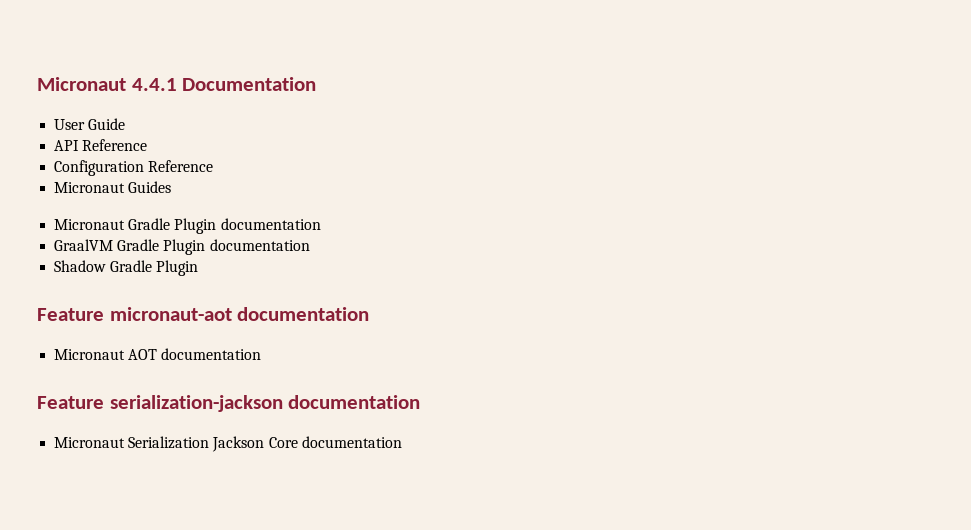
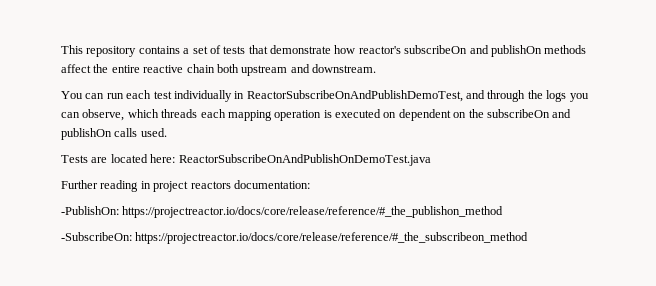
- Micronaut 4.4.1 Documentation
- User Guide
- API Reference
- Configuration Reference
- Micronaut Guides
- Micronaut Gradle Plugin documentation
- GraalVM Gradle Plugin documentation
- Shadow Gradle Plugin
- Feature micronaut-aot documentation
- Micronaut AOT documentation
- Feature serialization-jackson documentation
- Micronaut Serialization Jackson Core documentation
+ This repository contains a set of tests that demonstrate how reactor's subscribeOn and publishOn methods affect the entire reactive chain both upstream and downstream.
+ You can run each test individually in ReactorSubscribeOnAndPublishDemoTest, and through the logs you can observe, which threads each mapping operation is executed on dependent on the subscribeOn and publishOn calls used.
+ Tests are located here: ReactorSubscribeOnAndPublishOnDemoTest.java
+ Further reading in project reactors documentation:
+ -PublishOn: https://projectreactor.io/docs/core/release/reference/#_the_publishon_method
+ -SubscribeOn: https://projectreactor.io/docs/core/release/reference/#_the_subscribeon_method

